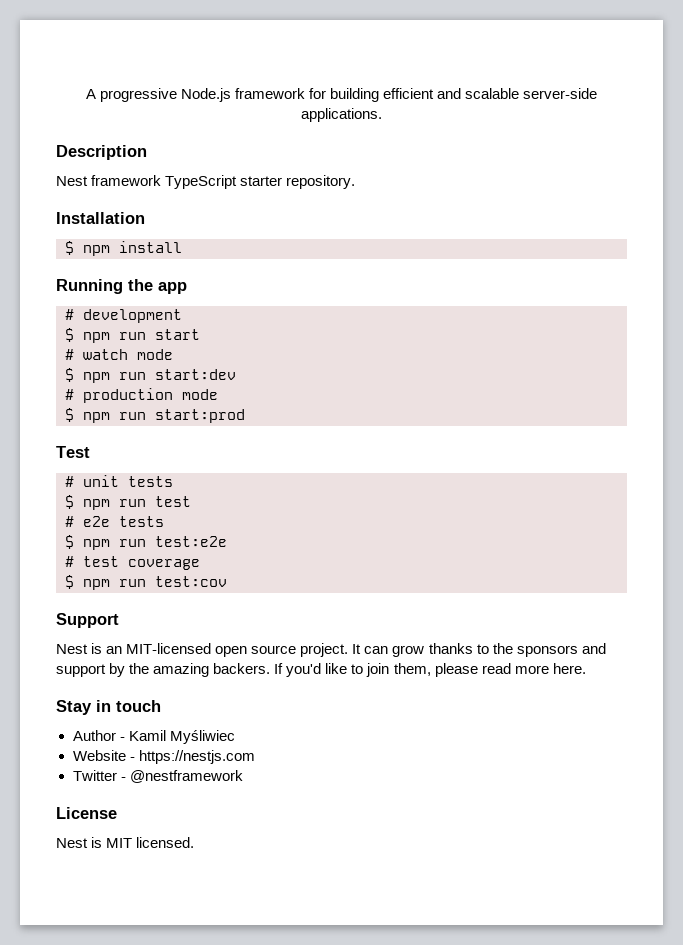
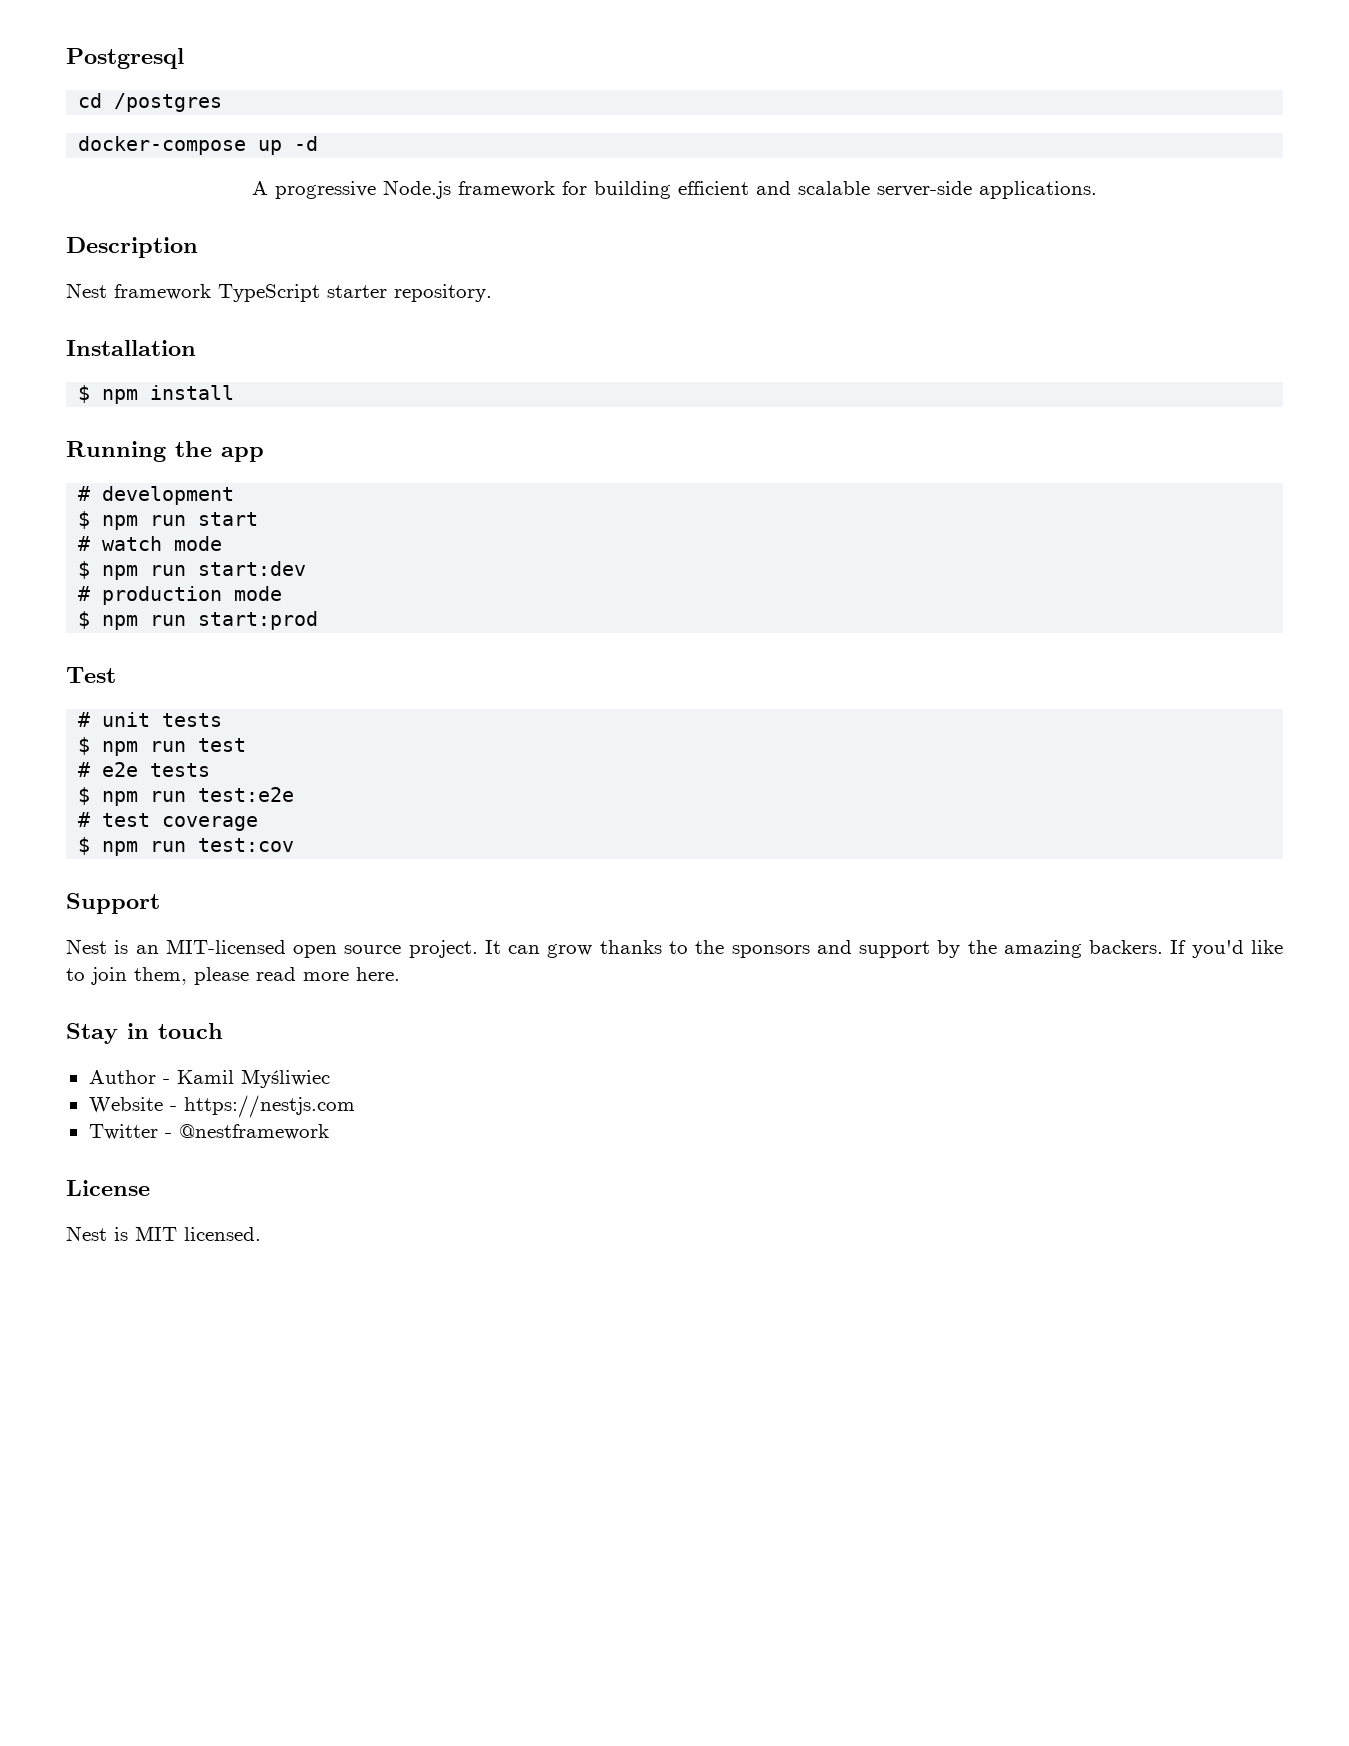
+ Postgresql
+ cd /postgres
+ docker-compose up -d

